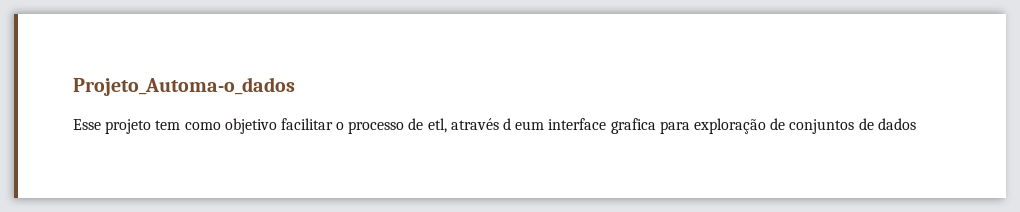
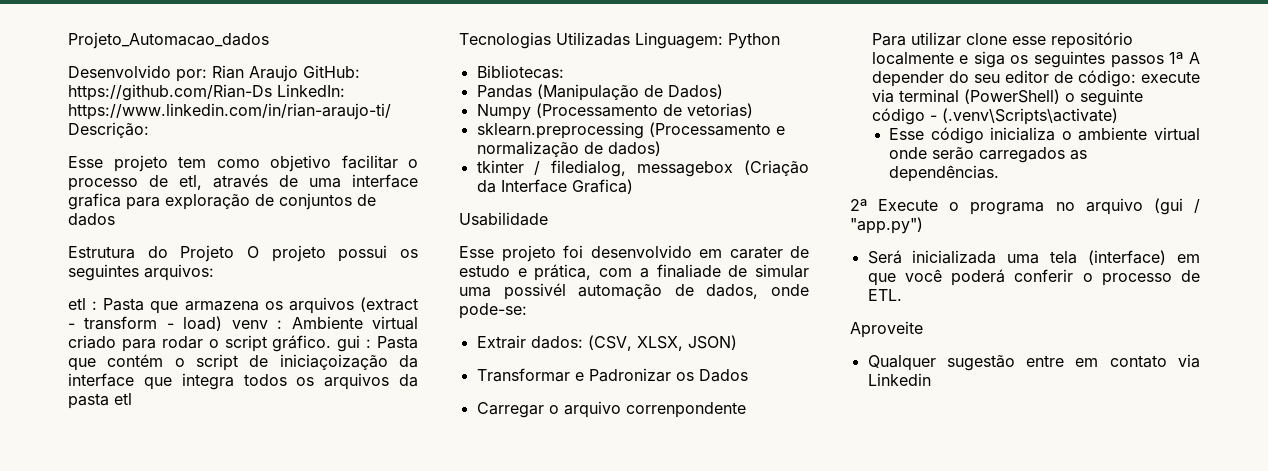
- Projeto_Automa-o_dados
+ Projeto_Automacao_dados
+ Desenvolvido por: Rian Araujo GitHub: https://github.com/Rian-Ds LinkedIn: https://www.linkedin.com/in/rian-araujo-ti/ Descrição:
- Esse projeto tem como objetivo facilitar o processo de etl, através d eum interface grafica para exploração de conjuntos de dados
+ Esse projeto tem como objetivo facilitar o processo de etl, através de uma interface grafica para exploração de conjuntos de dados
+ Estrutura do Projeto O projeto possui os seguintes arquivos:
+ etl : Pasta que armazena os arquivos (extract - transform - load) venv : Ambiente virtual criado para rodar o script gráfico. gui : Pasta que contém o script de iniciaçoização da interface que integra todos os arquivos da pasta etl
+ Tecnologias Utilizadas Linguagem: Python
+ Bibliotecas:
+ Pandas (Manipulação de Dados)
+ Numpy (Processamento de vetorias)
+ sklearn.preprocessing (Processamento e normalização de dados)
+ tkinter / filedialog, messagebox (Criação da Interface Grafica)
+ Usabilidade
+ Esse projeto foi desenvolvido em carater de estudo e prática, com a finaliade de simular uma possivél automação de dados, onde pode-se:
+ Extrair dados: (CSV, XLSX, JSON)
+ Transformar e Padronizar os Dados
+ Carregar o arquivo correnpondente
+ Para utilizar clone esse repositório localmente e siga os seguintes passos 1ª A depender do seu editor de código: execute via terminal (PowerShell) o seguinte código - (.venv\Scripts\activate)
+ Esse código inicializa o ambiente virtual onde serão carregados as dependências.
+ 2ª Execute o programa no arquivo (gui / "app.py")
+ Será inicializada uma tela (interface) em que você poderá conferir o processo de ETL.
+ Aproveite
+ Qualquer sugestão entre em contato via Linkedin

